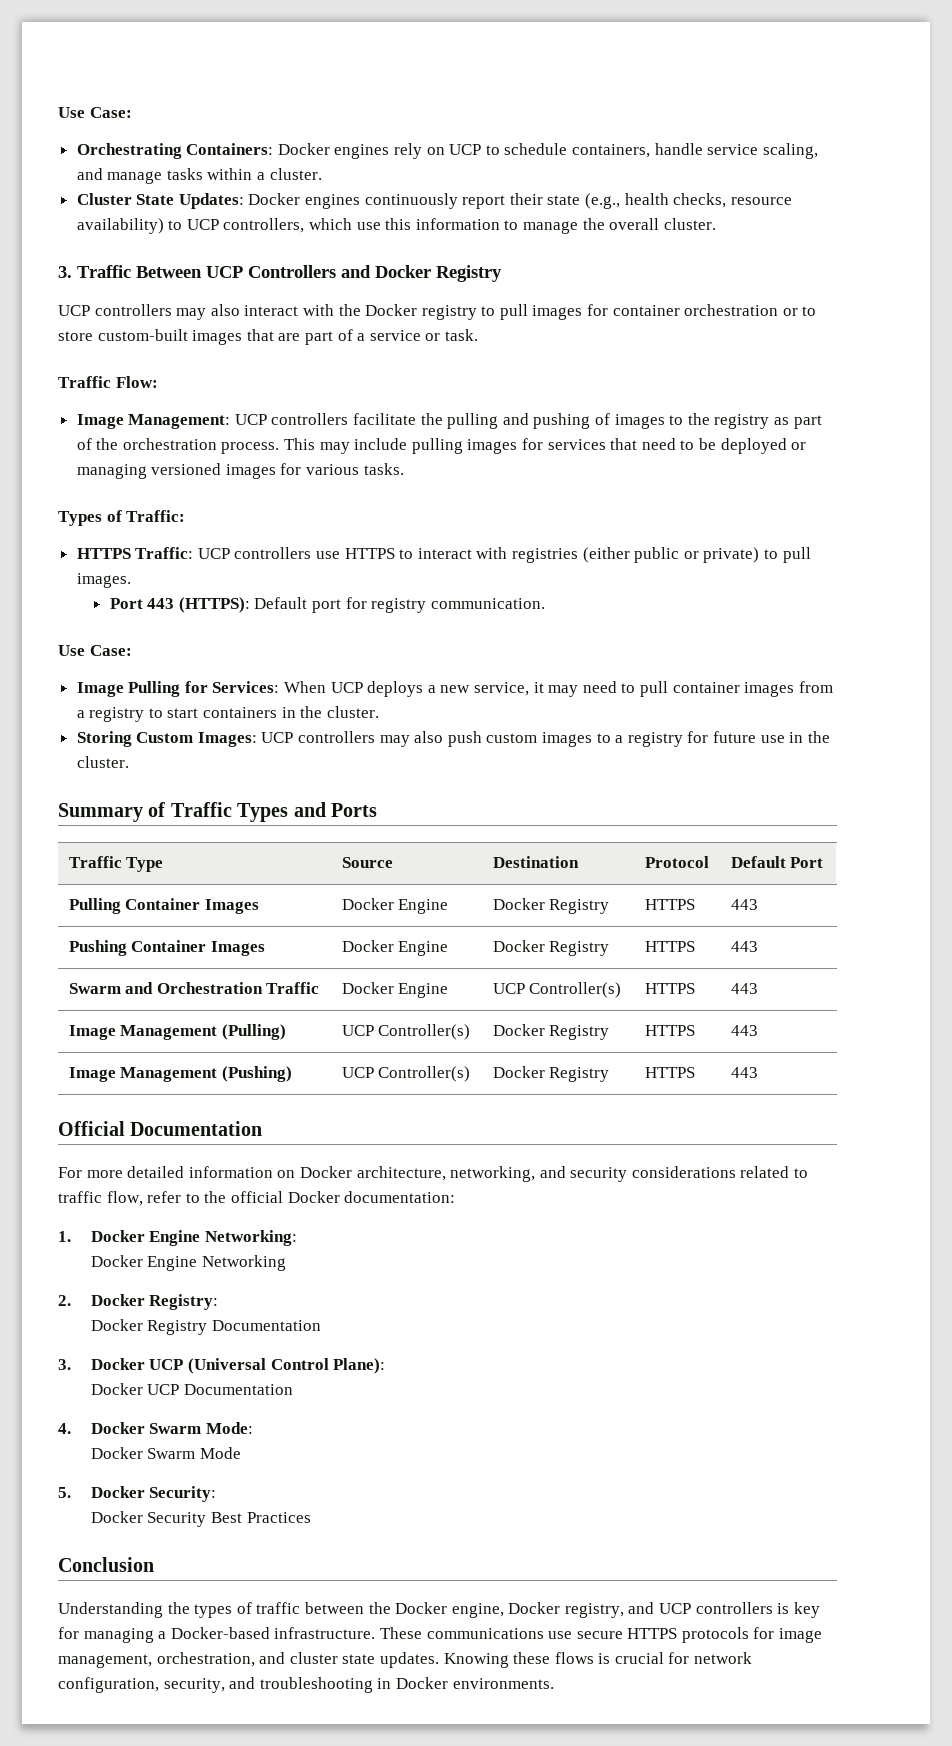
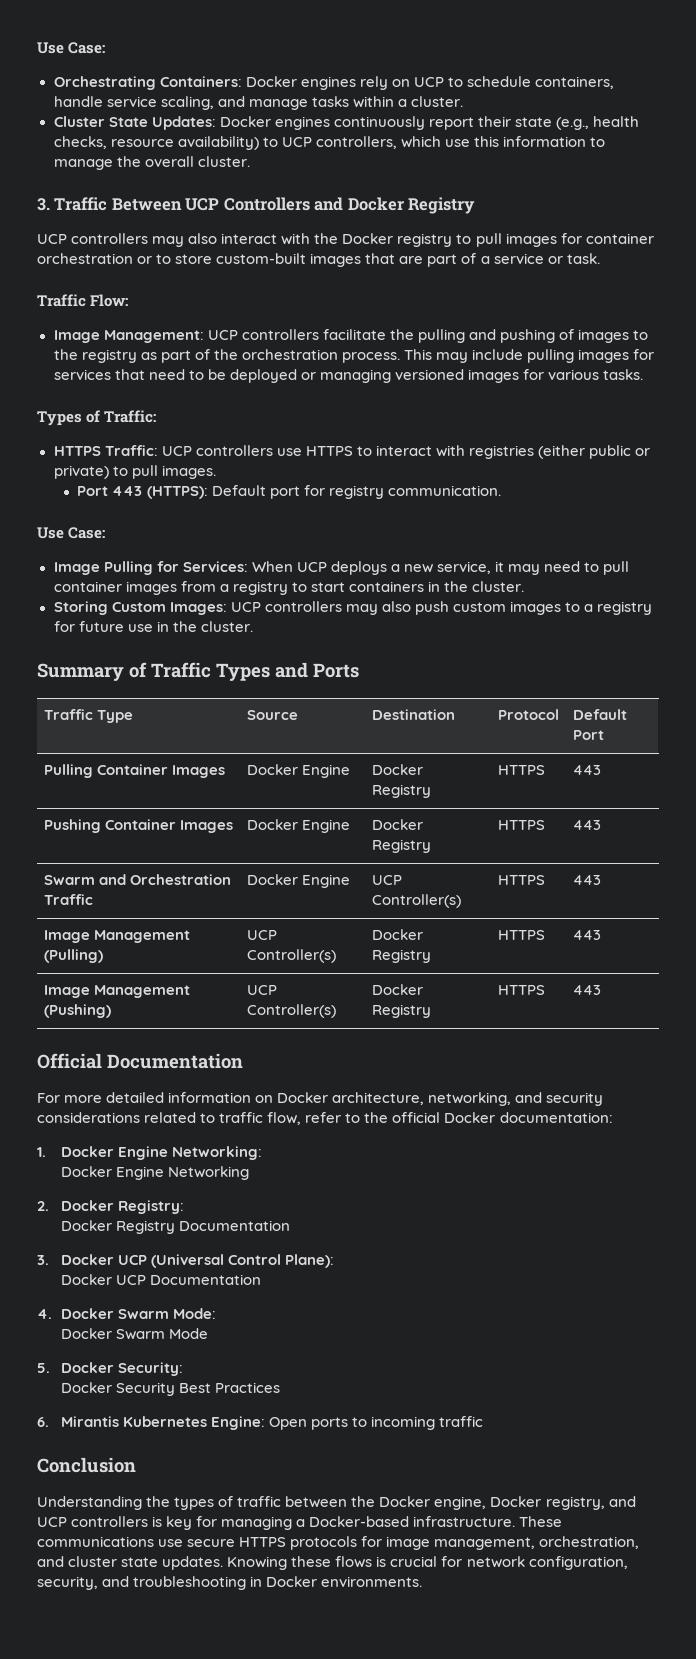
+ 6. Mirantis Kubernetes Engine: Open ports to incoming traffic

